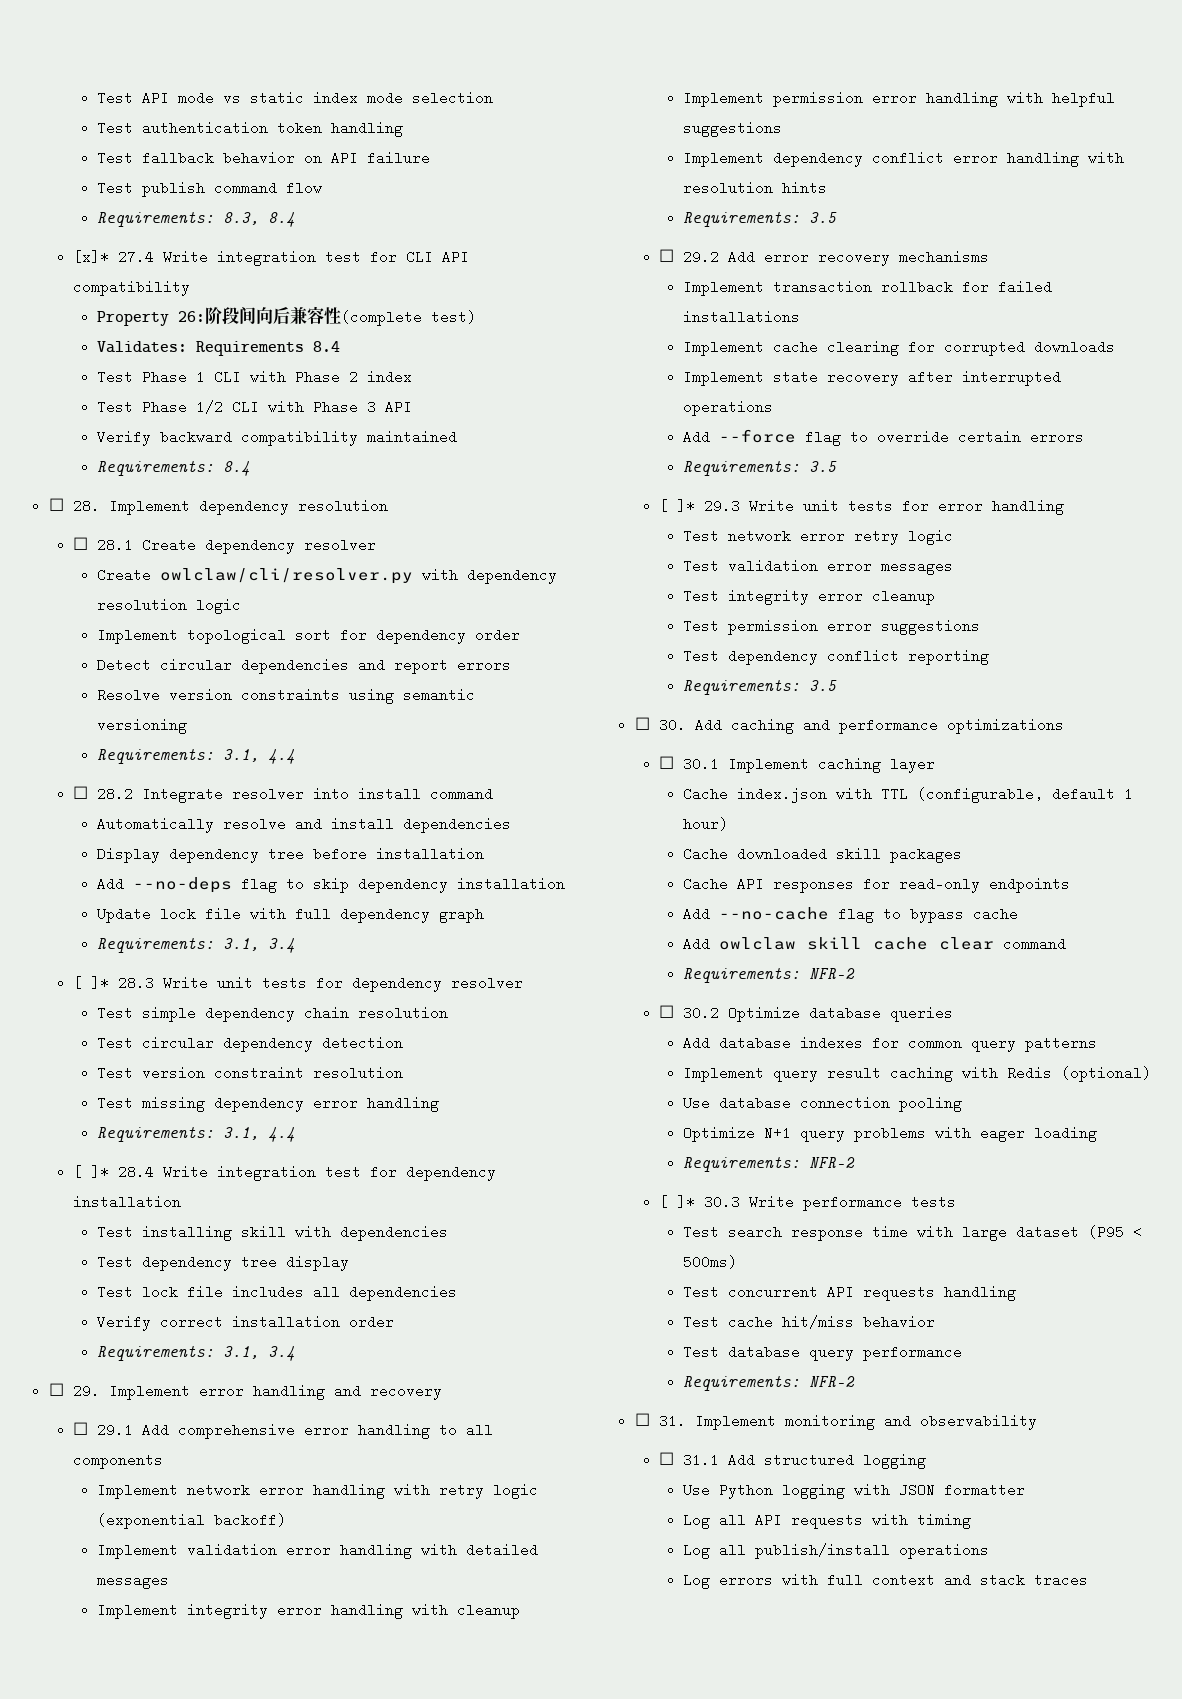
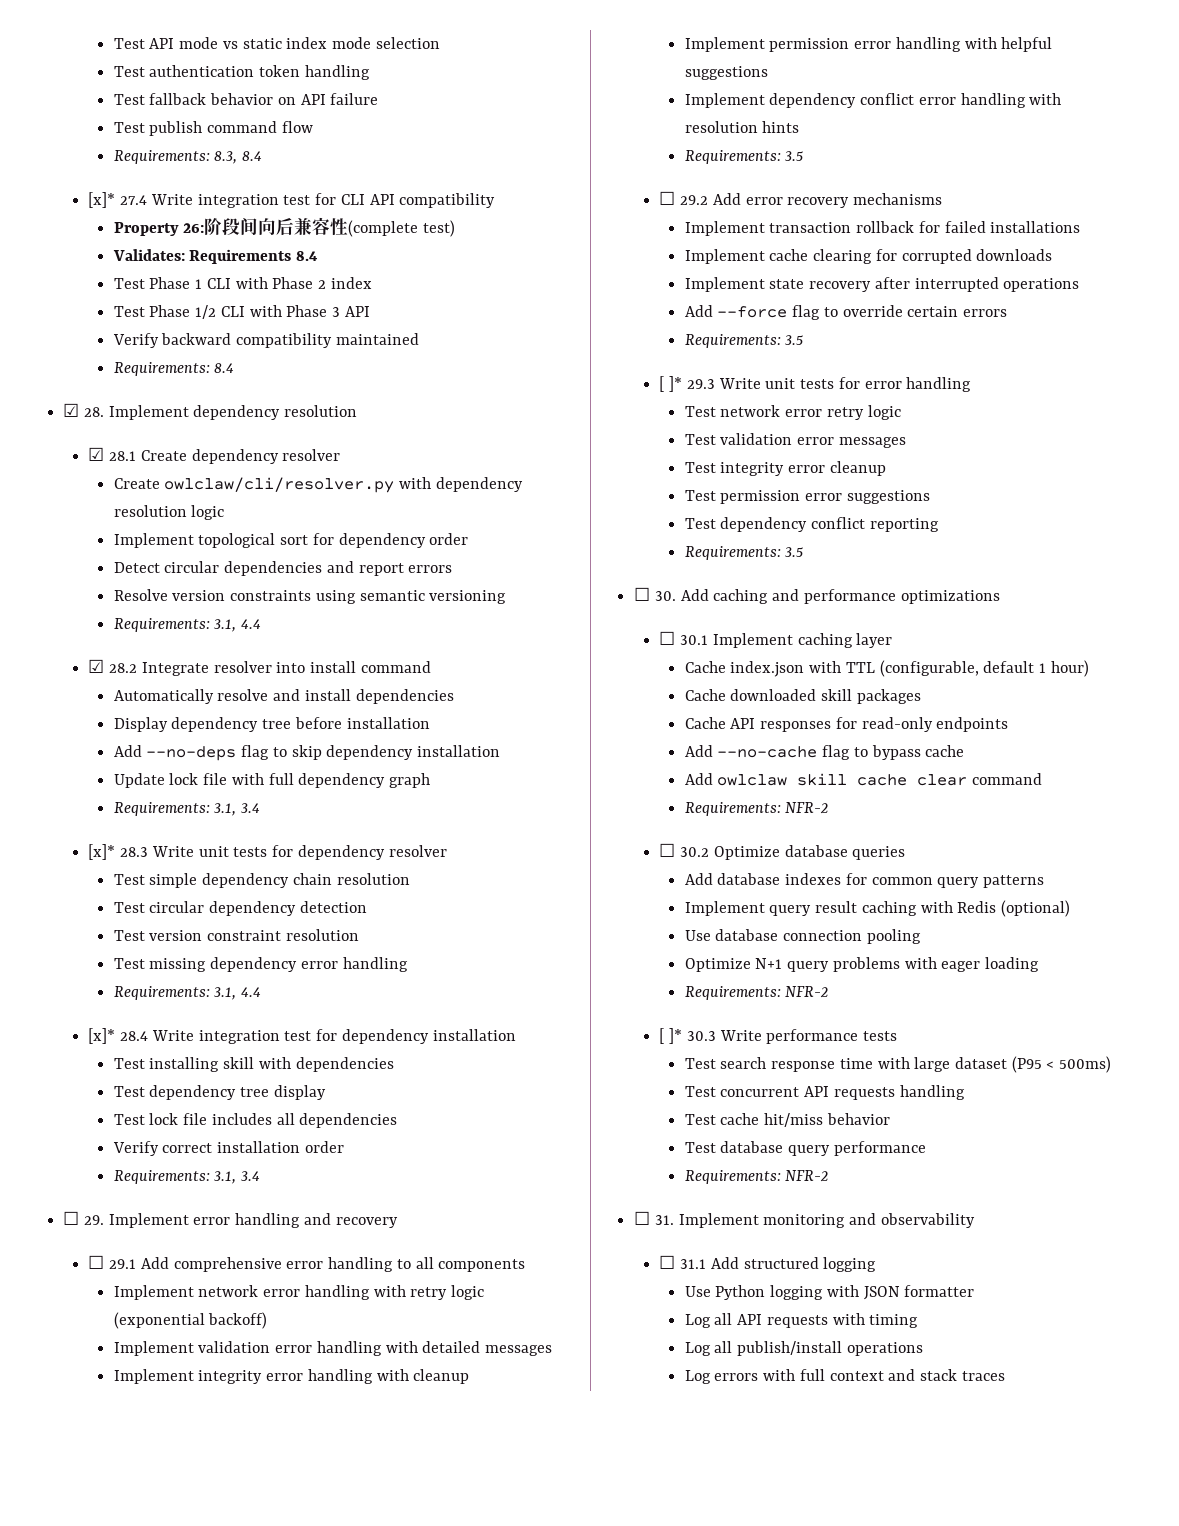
- ☐ 28. Implement dependency resolution
+ ☑ 28. Implement dependency resolution
- ☐ 28.1 Create dependency resolver
+ ☑ 28.1 Create dependency resolver
- ☐ 28.2 Integrate resolver into install command
+ ☑ 28.2 Integrate resolver into install command
- [ ]* 28.3 Write unit tests for dependency resolver
+ [x]* 28.3 Write unit tests for dependency resolver
- [ ]* 28.4 Write integration test for dependency installation
+ [x]* 28.4 Write integration test for dependency installation

